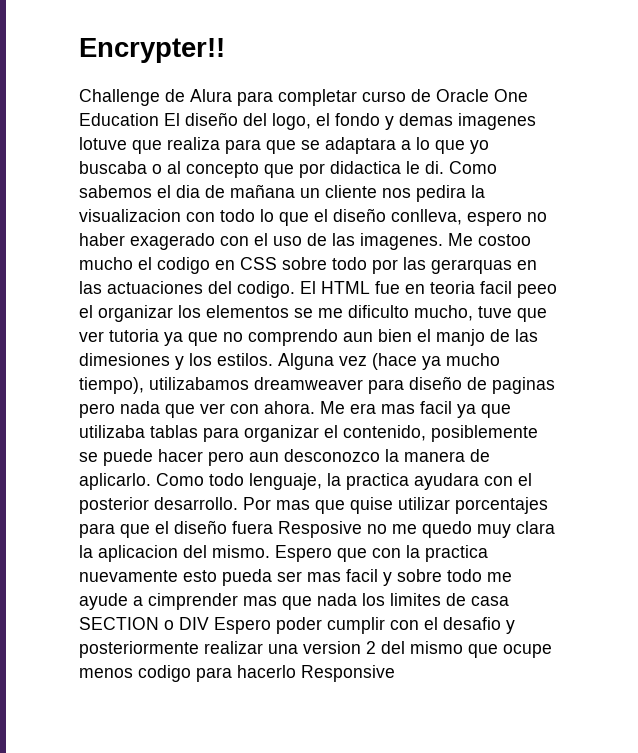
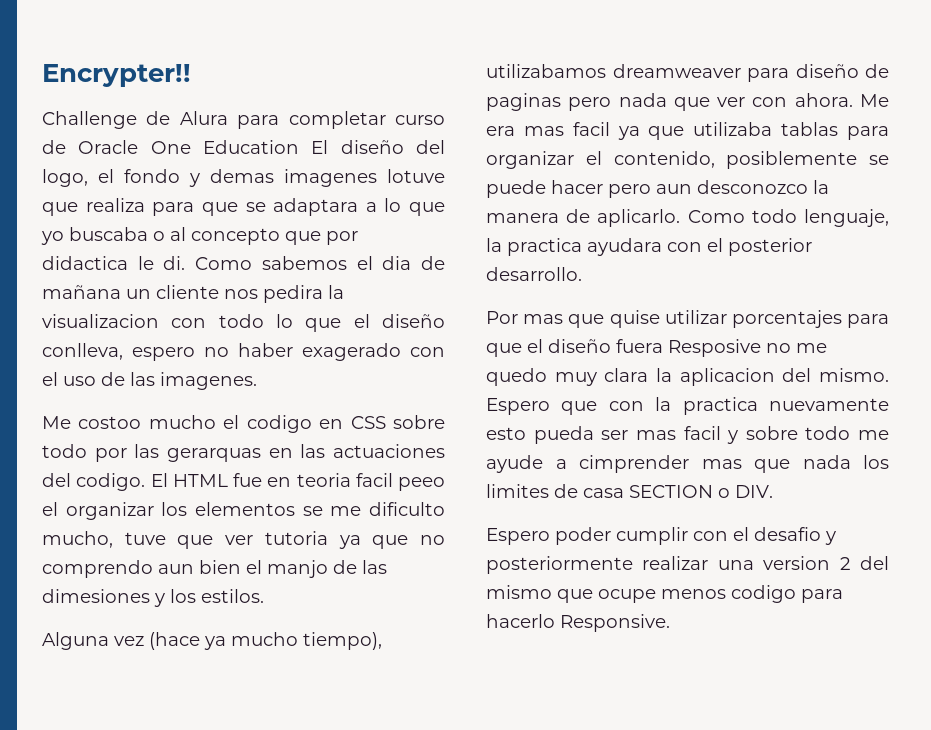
- Como sabemos el dia de mañana un cliente nos pedira la visualizacion con todo lo que el diseño conlleva, espero no haber exagerado con el uso de las imagenes. Me costoo mucho el codigo en CSS sobre todo por las gerarquas en las actuaciones del codigo.
+ Como sabemos el dia de mañana un cliente nos pedira la visualizacion con todo lo que el diseño conlleva, espero no haber exagerado con el uso de las imagenes.
+ Me costoo mucho el codigo en CSS sobre todo por las gerarquas en las actuaciones del codigo.
- El HTML fue en teoria facil peeo el organizar los elementos se me dificulto mucho, tuve que ver tutoria ya que no comprendo aun bien el manjo de las dimesiones y los estilos. Alguna vez (hace ya mucho tiempo), utilizabamos dreamweaver para diseño de paginas pero nada que ver con ahora.
+ El HTML fue en teoria facil peeo el organizar los elementos se me dificulto mucho, tuve que ver tutoria ya que no comprendo aun bien el manjo de las dimesiones y los estilos.
+ Alguna vez (hace ya mucho tiempo), utilizabamos dreamweaver para diseño de paginas pero nada que ver con ahora.
- Como todo lenguaje, la practica ayudara con el posterior desarrollo. Por mas que quise utilizar porcentajes para que el diseño fuera Resposive no me quedo muy clara la aplicacion del mismo.
+ Como todo lenguaje, la practica ayudara con el posterior desarrollo.
+ Por mas que quise utilizar porcentajes para que el diseño fuera Resposive no me quedo muy clara la aplicacion del mismo.
- Espero que con la practica nuevamente esto pueda ser mas facil y sobre todo me ayude a cimprender mas que nada los limites de casa SECTION o DIV Espero poder cumplir con el desafio y posteriormente realizar una version 2 del mismo que ocupe menos codigo para hacerlo Responsive
+ Espero que con la practica nuevamente esto pueda ser mas facil y sobre todo me ayude a cimprender mas que nada los limites de casa SECTION o DIV.
+ Espero poder cumplir con el desafio y posteriormente realizar una version 2 del mismo que ocupe menos codigo para hacerlo Responsive.

